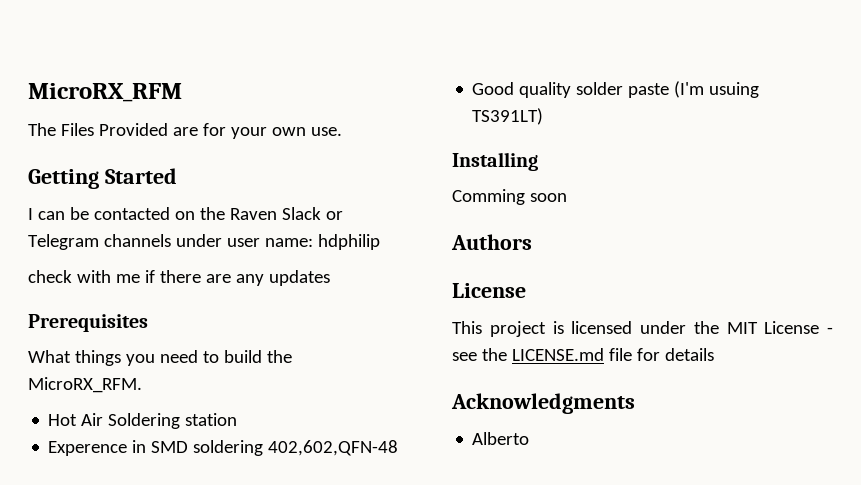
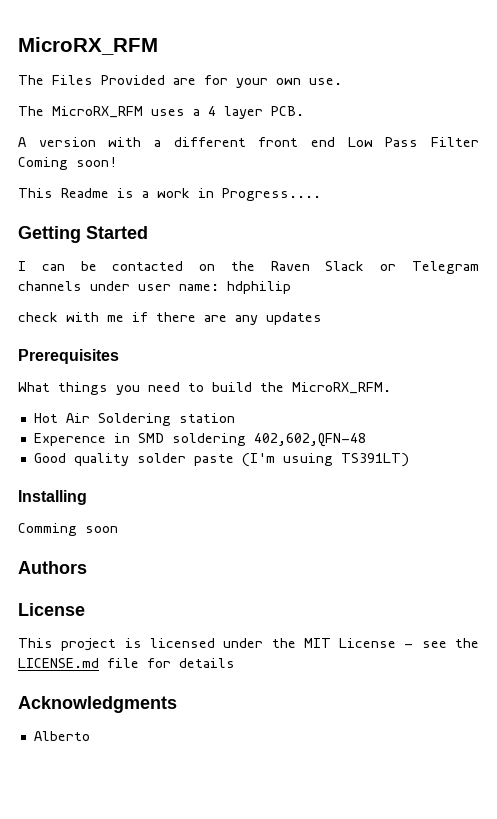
+ The MicroRX_RFM uses a 4 layer PCB.
+ A version with a different front end Low Pass Filter Coming soon!
+ This Readme is a work in Progress....

